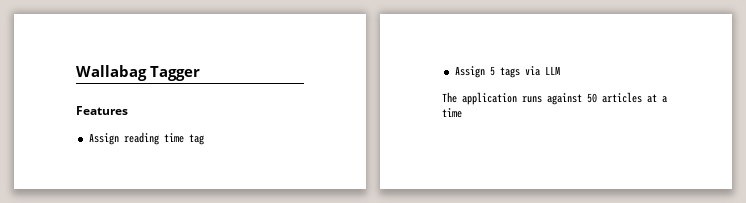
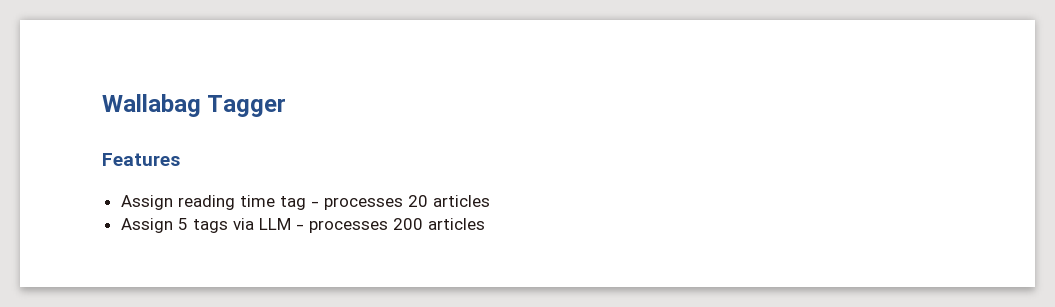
- Assign reading time tag
+ Assign reading time tag - processes 20 articles
- Assign 5 tags via LLM
- The application runs against 50 articles at a time
+ Assign 5 tags via LLM - processes 200 articles

